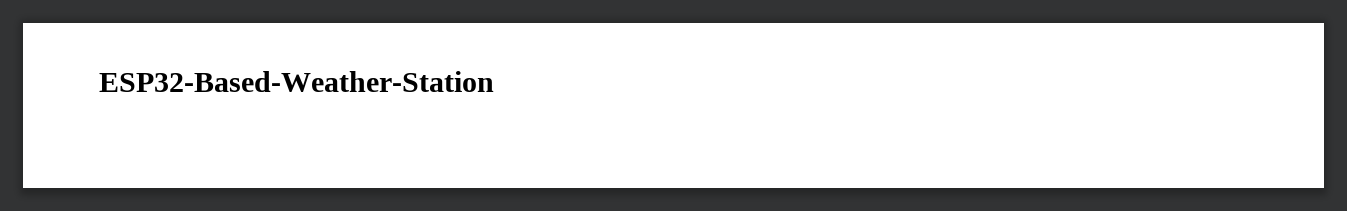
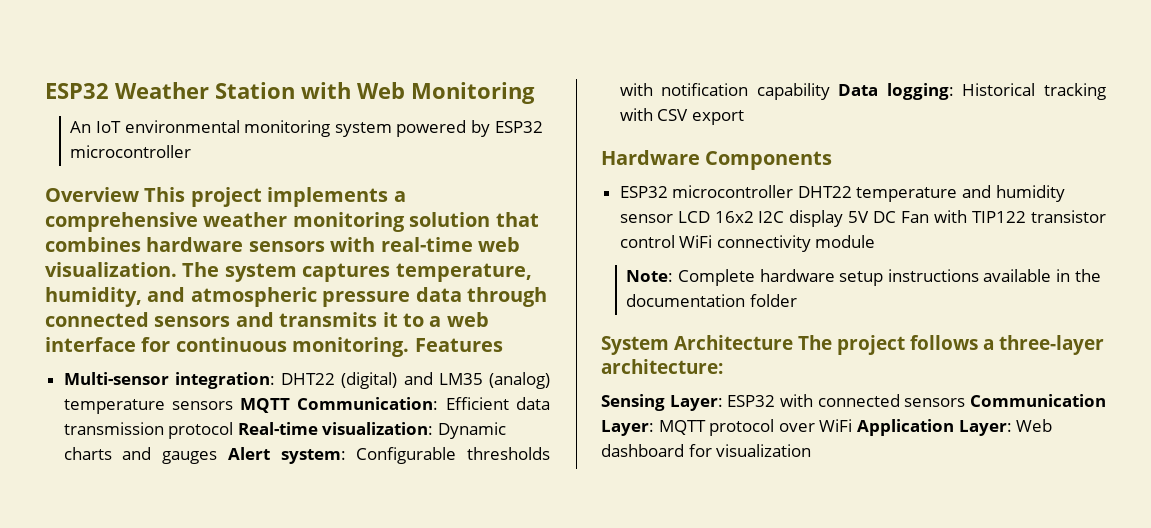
- ESP32-Based-Weather-Station
+ ESP32 Weather Station with Web Monitoring
+ An IoT environmental monitoring system powered by ESP32 microcontroller
+ Overview This project implements a comprehensive weather monitoring solution that combines hardware sensors with real-time web visualization. The system captures temperature, humidity, and atmospheric pressure data through connected sensors and transmits it to a web interface for continuous monitoring. Features
+ Multi-sensor integration: DHT22 (digital) and LM35 (analog) temperature sensors MQTT Communication: Efficient data transmission protocol Real-time visualization: Dynamic charts and gauges Alert system: Configurable thresholds with notification capability Data logging: Historical tracking with CSV export
+ Hardware Components
+ ESP32 microcontroller DHT22 temperature and humidity sensor LCD 16x2 I2C display 5V DC Fan with TIP122 transistor control WiFi connectivity module
+ Note: Complete hardware setup instructions available in the documentation folder
+ System Architecture The project follows a three-layer architecture:
+ Sensing Layer: ESP32 with connected sensors Communication Layer: MQTT protocol over WiFi Application Layer: Web dashboard for visualization

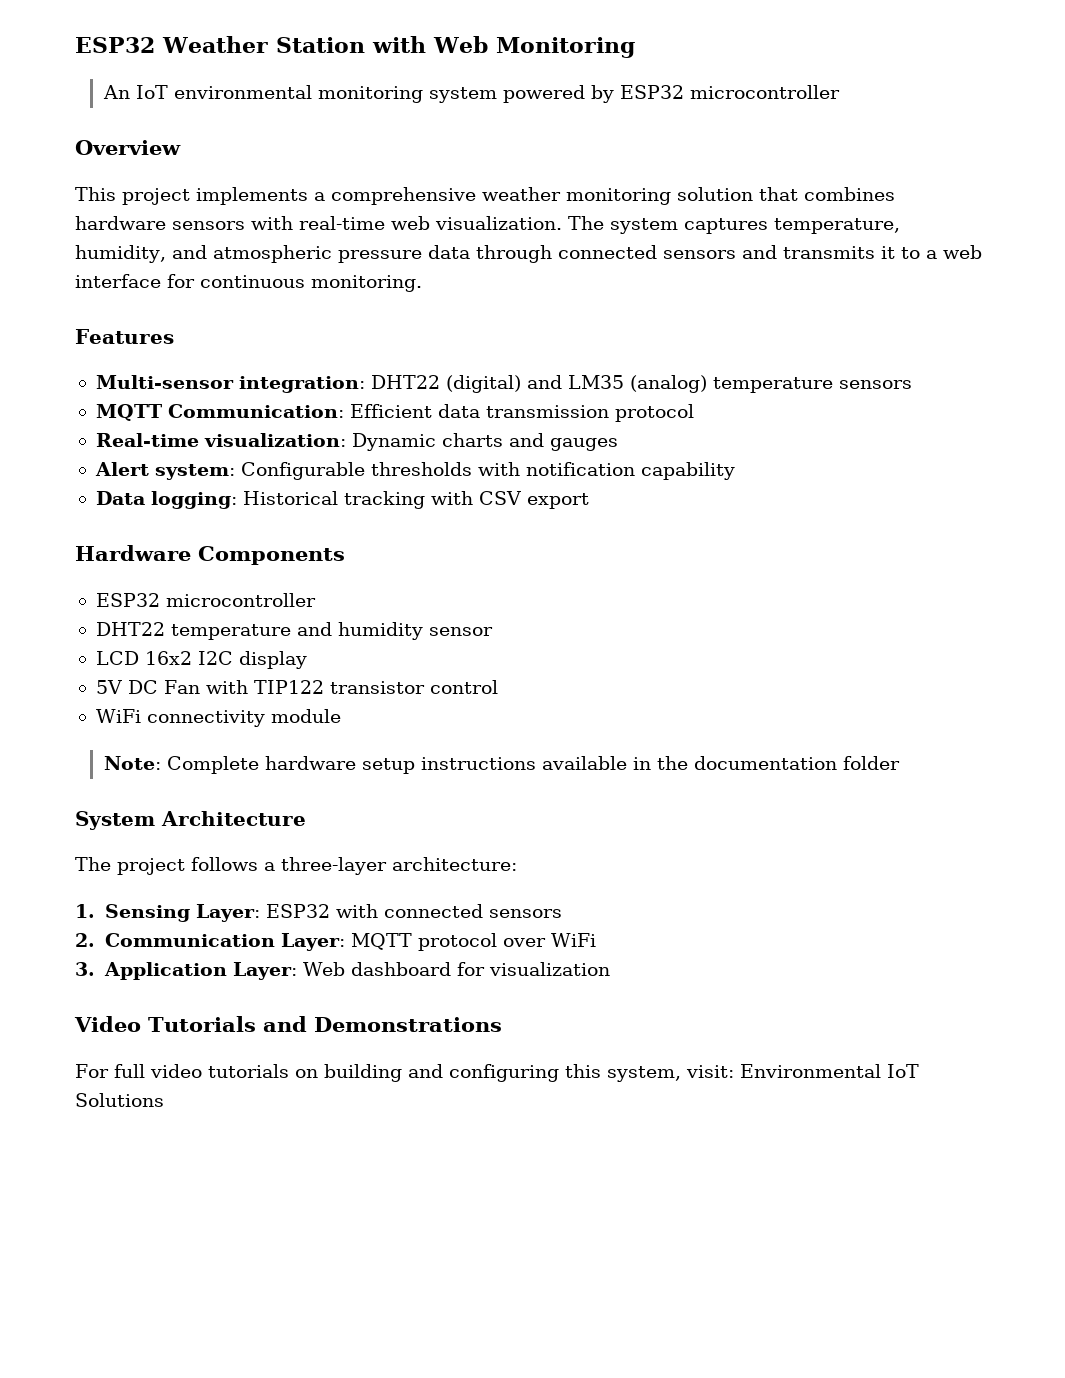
- Overview This project implements a comprehensive weather monitoring solution that combines hardware sensors with real-time web visualization.
+ Overview
+ This project implements a comprehensive weather monitoring solution that combines hardware sensors with real-time web visualization.
- The system captures temperature, humidity, and atmospheric pressure data through connected sensors and transmits it to a web interface for continuous monitoring. Features
+ The system captures temperature, humidity, and atmospheric pressure data through connected sensors and transmits it to a web interface for continuous monitoring.
+ Features
- Multi-sensor integration: DHT22 (digital) and LM35 (analog) temperature sensors MQTT Communication: Efficient data transmission protocol Real-time visualization: Dynamic charts and gauges Alert system: Configurable thresholds with notification capability Data logging: Historical tracking with CSV export
+ Multi-sensor integration: DHT22 (digital) and LM35 (analog) temperature sensors
+ MQTT Communication: Efficient data transmission protocol
+ Real-time visualization: Dynamic charts and gauges
+ Alert system: Configurable thresholds with notification capability
+ Data logging: Historical tracking with CSV export
  Hardware Components
- ESP32 microcontroller DHT22 temperature and humidity sensor LCD 16x2 I2C display 5V DC Fan with TIP122 transistor control WiFi connectivity module
+ ESP32 microcontroller
+ DHT22 temperature and humidity sensor
+ LCD 16x2 I2C display
+ 5V DC Fan with TIP122 transistor control
+ WiFi connectivity module
- System Architecture The project follows a three-layer architecture:
+ System Architecture
+ The project follows a three-layer architecture:
- Sensing Layer: ESP32 with connected sensors Communication Layer: MQTT protocol over WiFi Application Layer: Web dashboard for visualization
+ 1. Sensing Layer: ESP32 with connected sensors
+ 2. Communication Layer: MQTT protocol over WiFi
+ 3. Application Layer: Web dashboard for visualization
+ Video Tutorials and Demonstrations
+ For full video tutorials on building and configuring this system, visit: Environmental IoT Solutions

